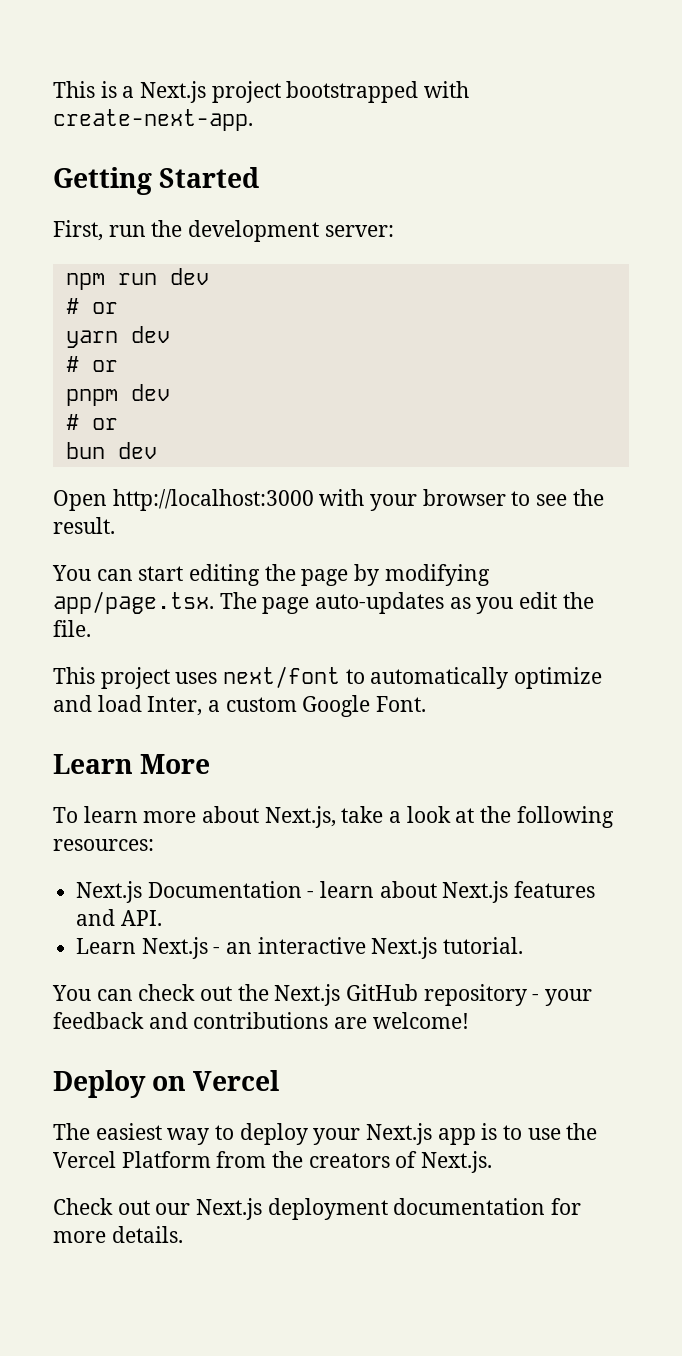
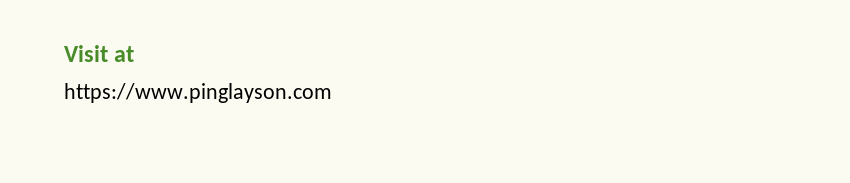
- This is a Next.js project bootstrapped with create-next-app.
- Getting Started
- First, run the development server:
- npm run dev
- # or
- yarn dev
- # or
- pnpm dev
- # or
- bun dev
- Open http://localhost:3000 with your browser to see the result.
- You can start editing the page by modifying app/page.tsx. The page auto-updates as you edit the file.
- This project uses next/font to automatically optimize and load Inter, a custom Google Font.
- Learn More
- To learn more about Next.js, take a look at the following resources:
- Next.js Documentation - learn about Next.js features and API.
- Learn Next.js - an interactive Next.js tutorial.
- You can check out the Next.js GitHub repository - your feedback and contributions are welcome!
- Deploy on Vercel
- The easiest way to deploy your Next.js app is to use the Vercel Platform from the creators of Next.js.
- Check out our Next.js deployment documentation for more details.
+ Visit at
+ https://www.pinglayson.com

